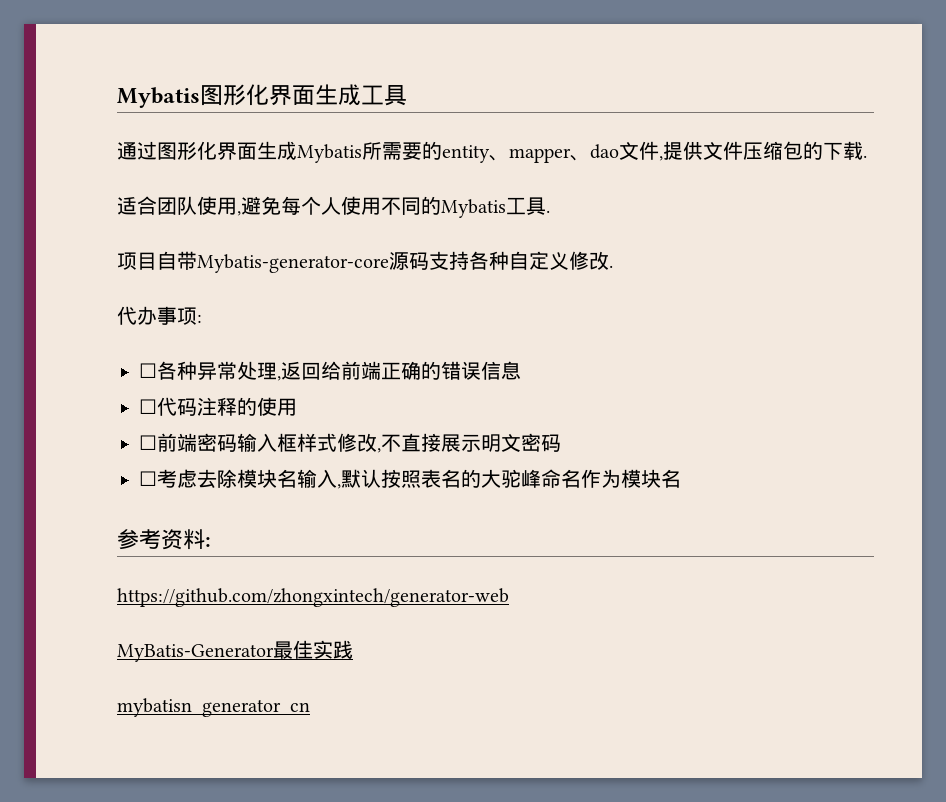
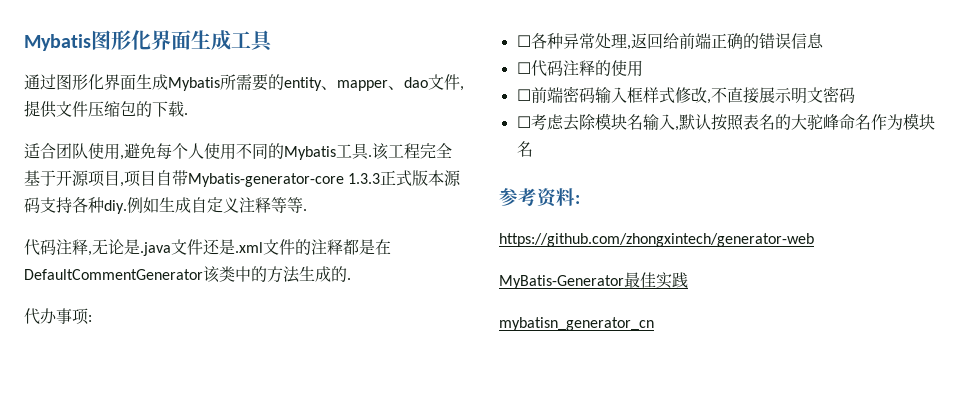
- 适合团队使用,避免每个人使用不同的Mybatis工具.
- 项目自带Mybatis-generator-core源码支持各种自定义修改.
+ 适合团队使用,避免每个人使用不同的Mybatis工具.该工程完全基于开源项目,项目自带Mybatis-generator-core 1.3.3正式版本源码支持各种diy.例如生成自定义注释等等.
+ 代码注释,无论是.java文件还是.xml文件的注释都是在DefaultCommentGenerator该类中的方法生成的.

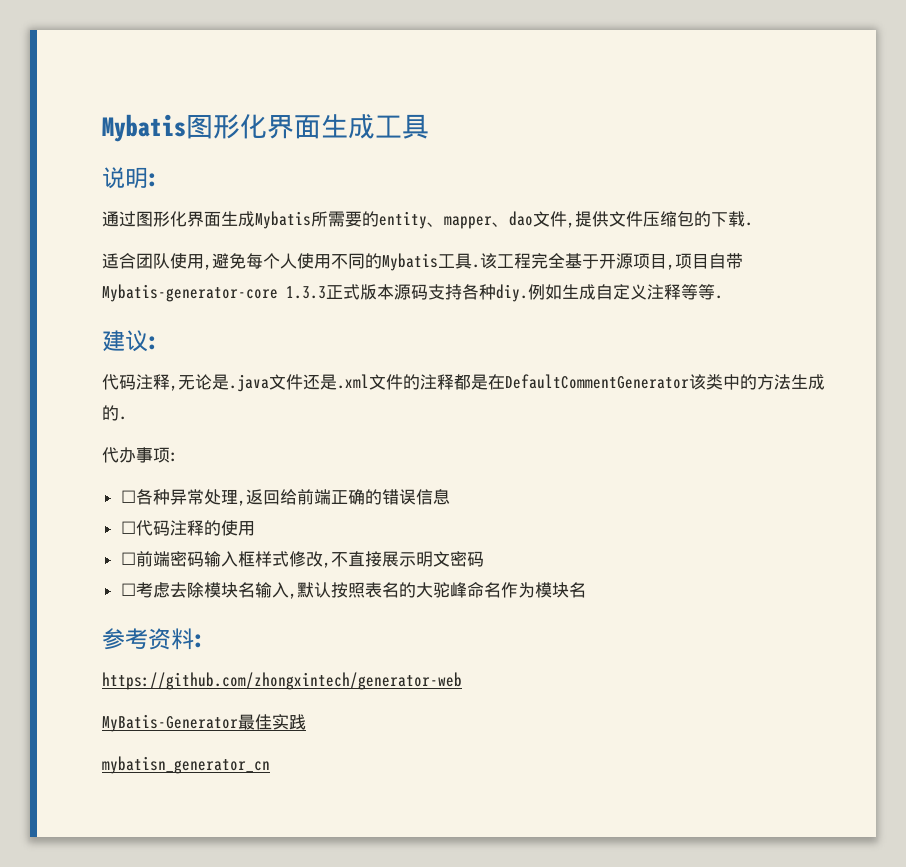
+ 说明:
+ 建议:

